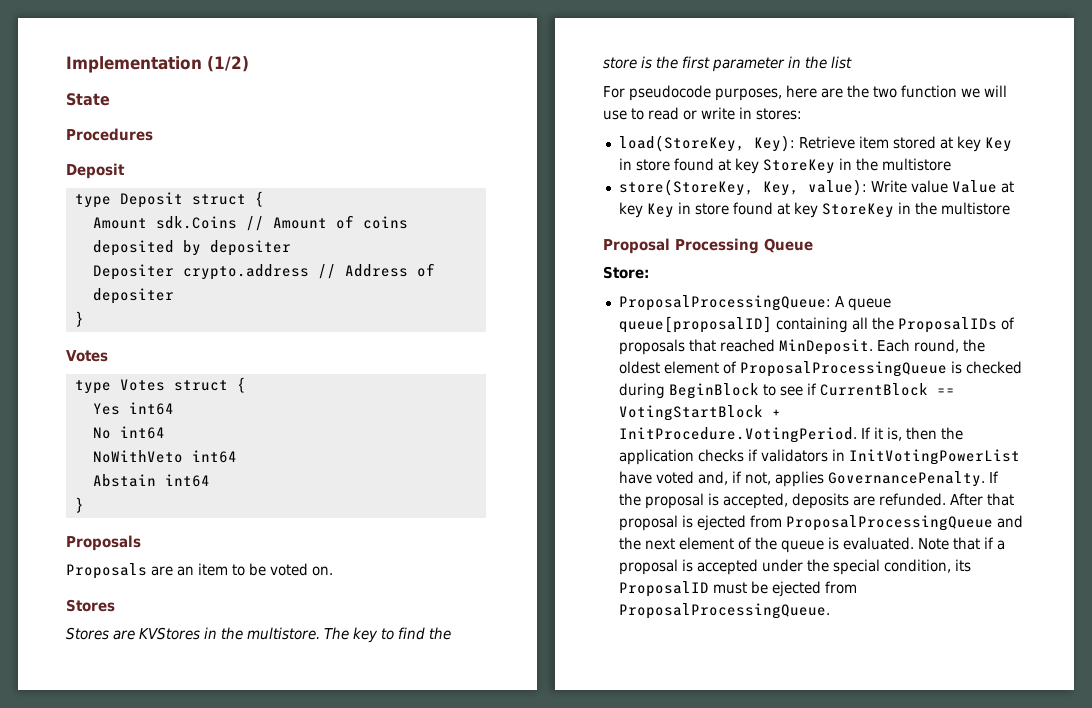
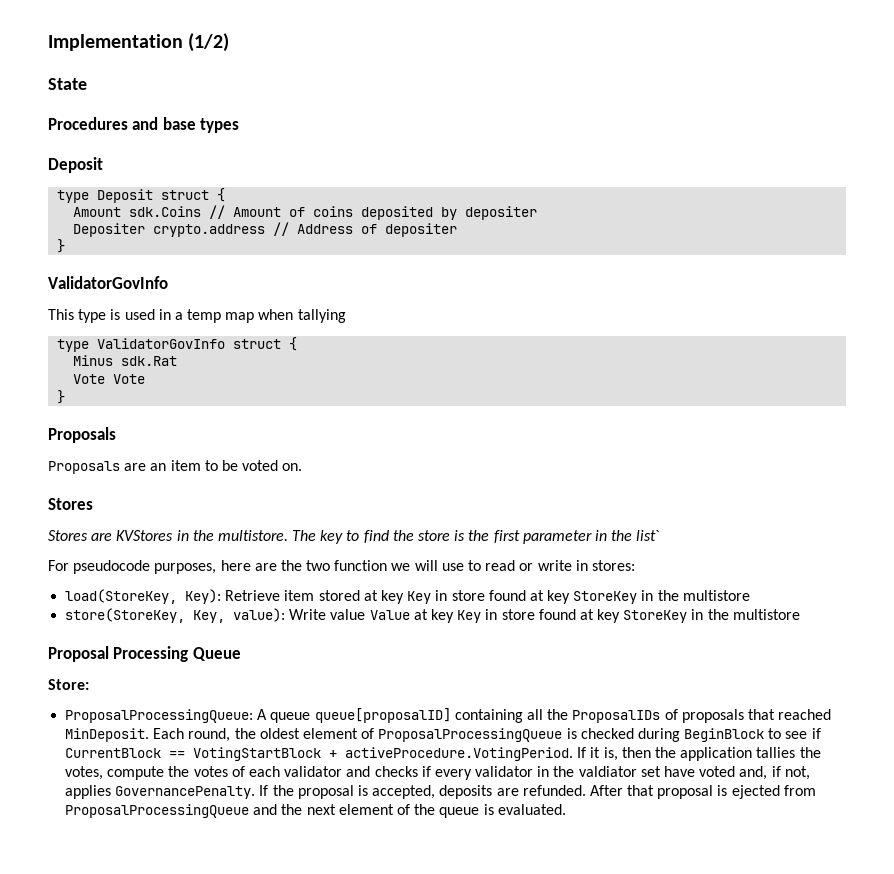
- Procedures
+ Procedures and base types
  Depositer crypto.address // Address of depositer
  }
- Votes
- type Votes struct {
- Yes int64
- No int64
- NoWithVeto int64
- Abstain int64
+ ValidatorGovInfo
+ This type is used in a temp map when tallying
+ type ValidatorGovInfo struct {
+ Minus sdk.Rat
+ Vote Vote
- The key to find the store is the first parameter in the list
+ The key to find the store is the first parameter in the list`
- Each round, the oldest element of ProposalProcessingQueue is checked during BeginBlock to see if CurrentBlock == VotingStartBlock + InitProcedure.VotingPeriod. If it is, then the application checks if validators in InitVotingPowerList have voted and, if not, applies GovernancePenalty.
+ Each round, the oldest element of ProposalProcessingQueue is checked during BeginBlock to see if CurrentBlock == VotingStartBlock + activeProcedure.VotingPeriod. If it is, then the application tallies the votes, compute the votes of each validator and checks if every validator in the valdiator set have voted and, if not, applies GovernancePenalty.
- Note that if a proposal is accepted under the special condition, its ProposalID must be ejected from ProposalProcessingQueue.

